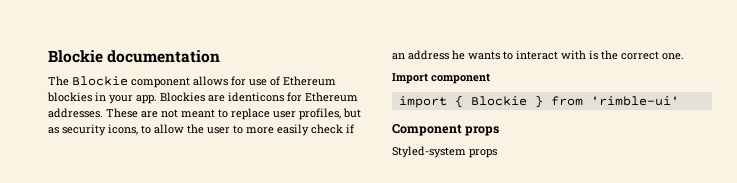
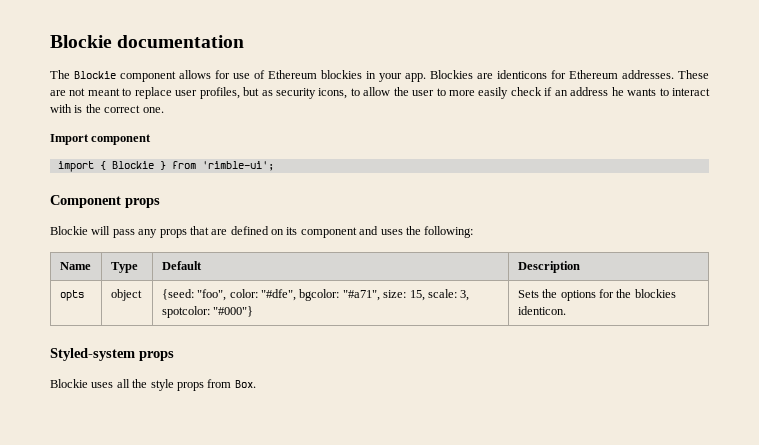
- import { Blockie } from 'rimble-ui'
+ import { Blockie } from 'rimble-ui';
+ Blockie will pass any props that are defined on its component and uses the following:
+ Name | Type | Default | Description
+ opts | object | {seed: "foo", color: "#dfe", bgcolor: "#a71", size: 15, scale: 3, spotcolor: "#000"} | Sets the options for the blockies identicon.
  Styled-system props
+ Blockie uses all the style props from Box.

